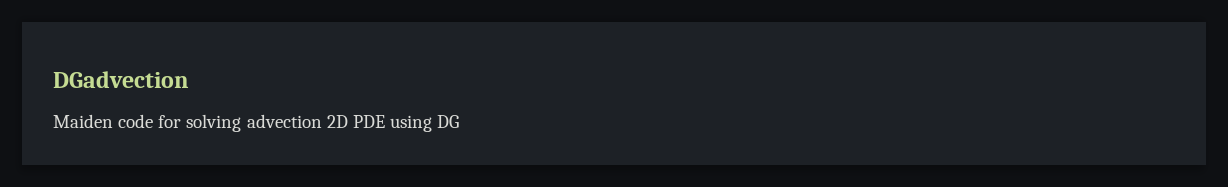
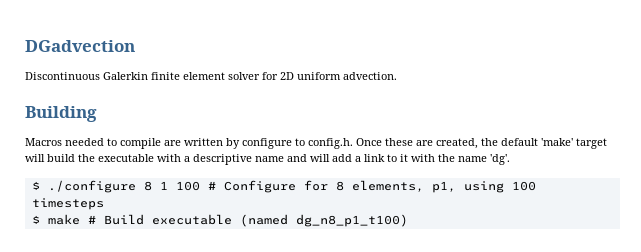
- Maiden code for solving advection 2D PDE using DG
+ Discontinuous Galerkin finite element solver for 2D uniform advection.
+ Building
+ Macros needed to compile are written by configure to config.h. Once these are created, the default 'make' target will build the executable with a descriptive name and will add a link to it with the name 'dg'.
+ $ ./configure 8 1 100 # Configure for 8 elements, p1, using 100 timesteps
+ $ make # Build executable (named dg_n8_p1_t100)

